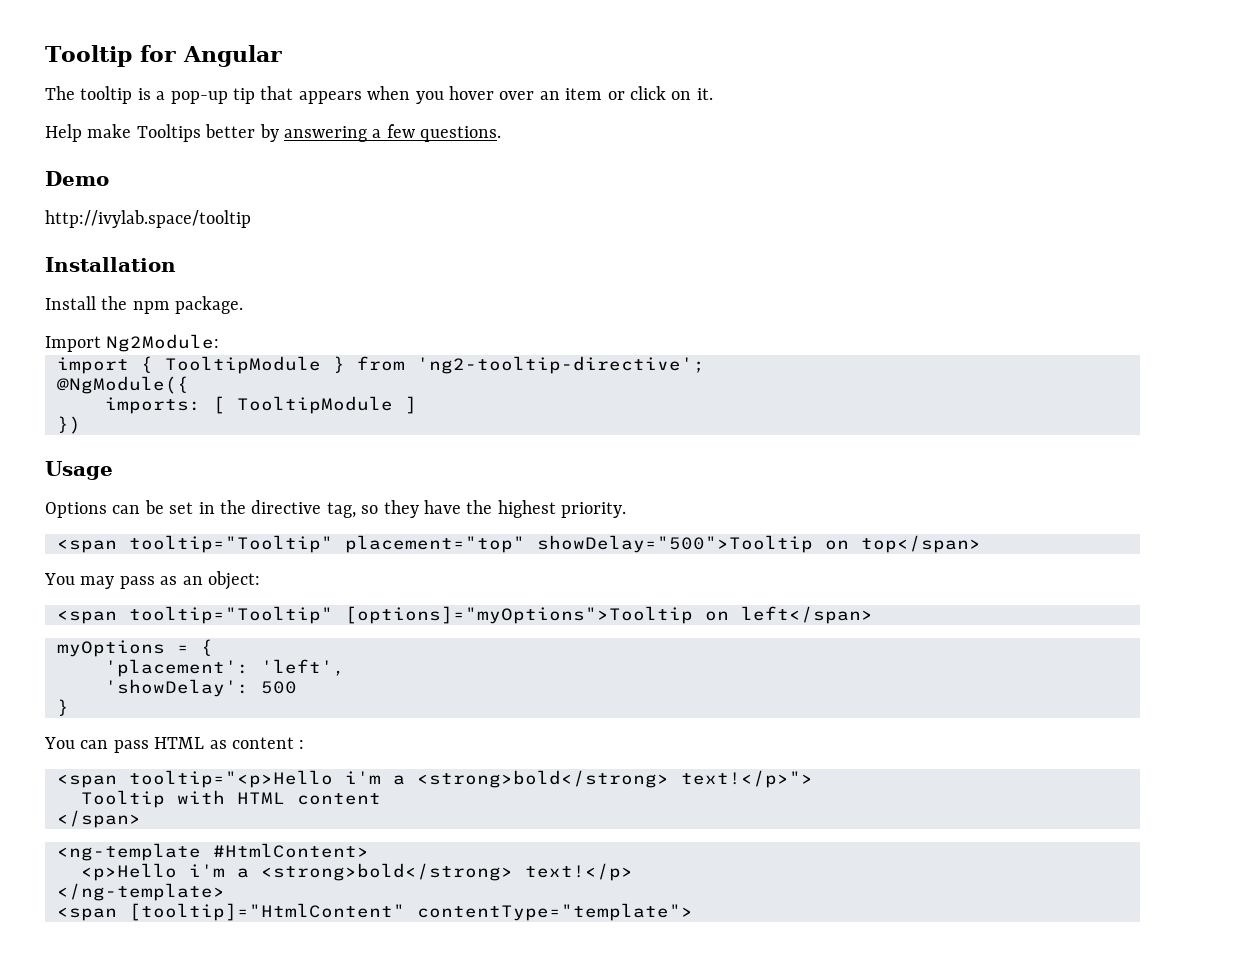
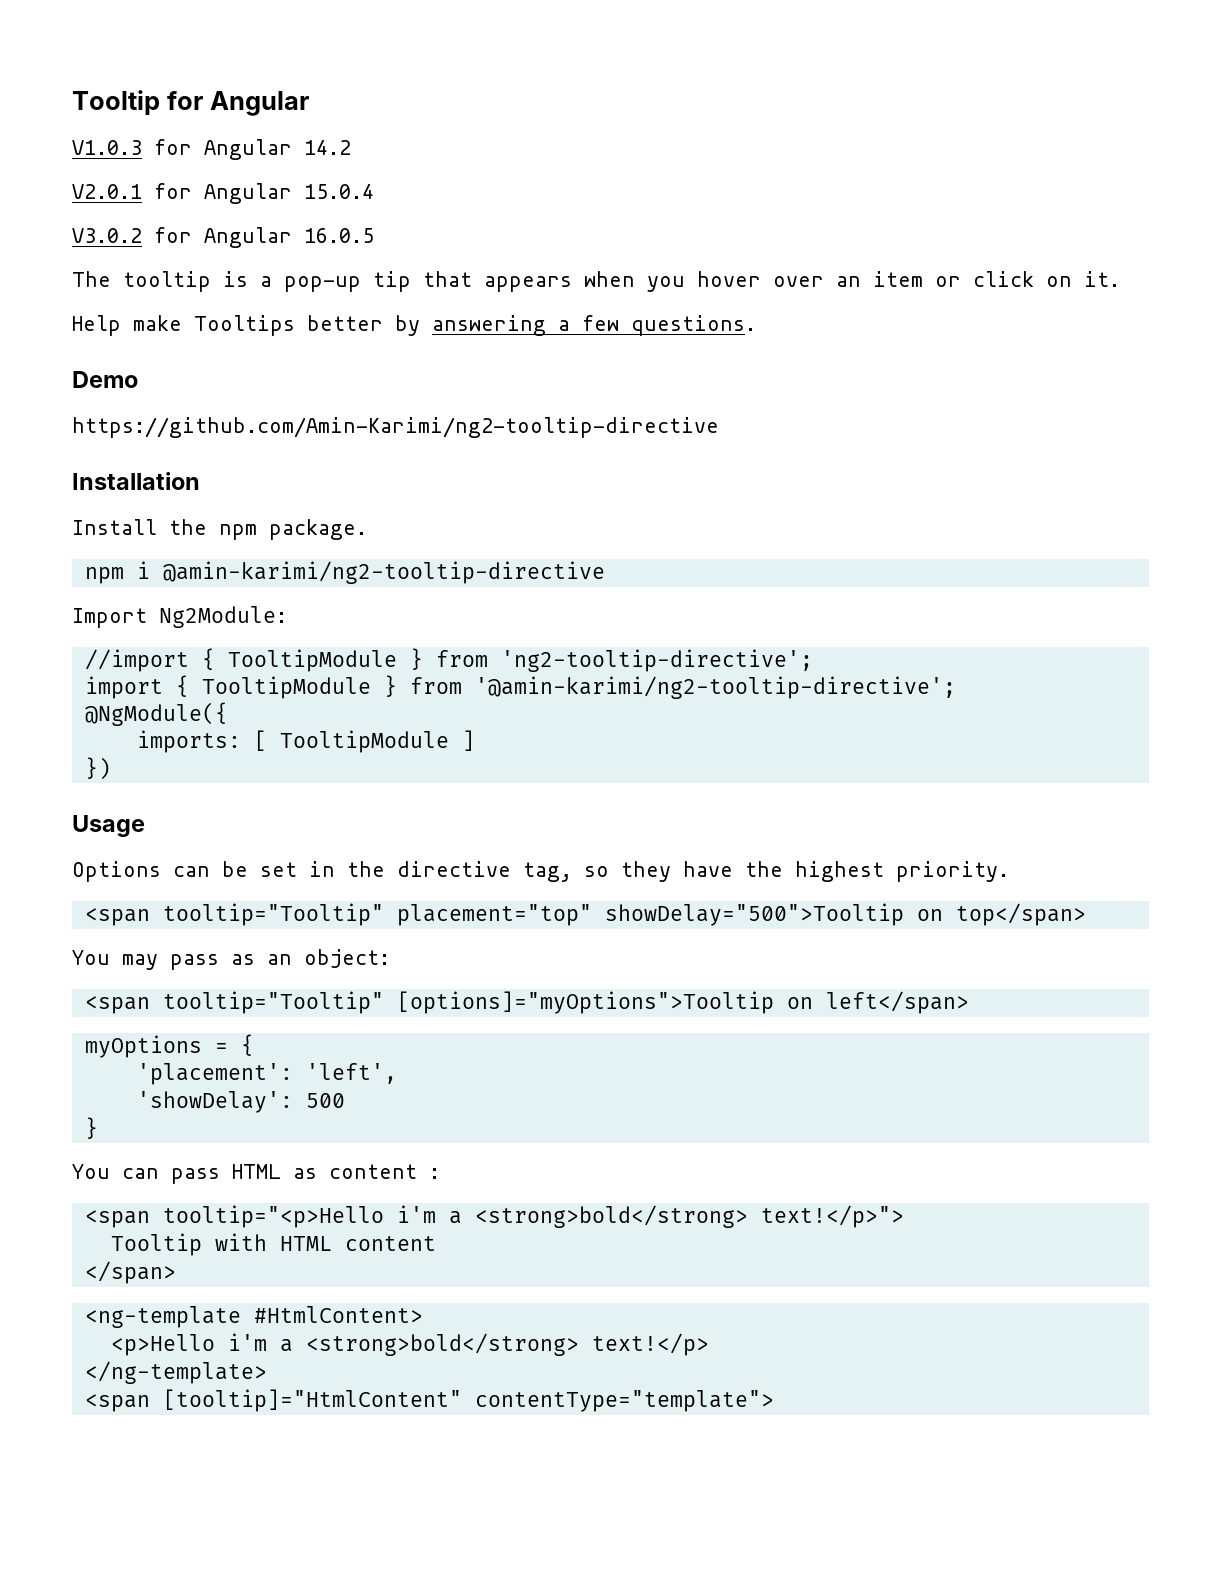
+ V1.0.3 for Angular 14.2
+ V2.0.1 for Angular 15.0.4
+ V3.0.2 for Angular 16.0.5
- http://ivylab.space/tooltip
+ https://github.com/Amin-Karimi/ng2-tooltip-directive
+ npm i @amin-karimi/ng2-tooltip-directive
+ //import { TooltipModule } from 'ng2-tooltip-directive';
- import { TooltipModule } from 'ng2-tooltip-directive';
+ import { TooltipModule } from '@amin-karimi/ng2-tooltip-directive';

